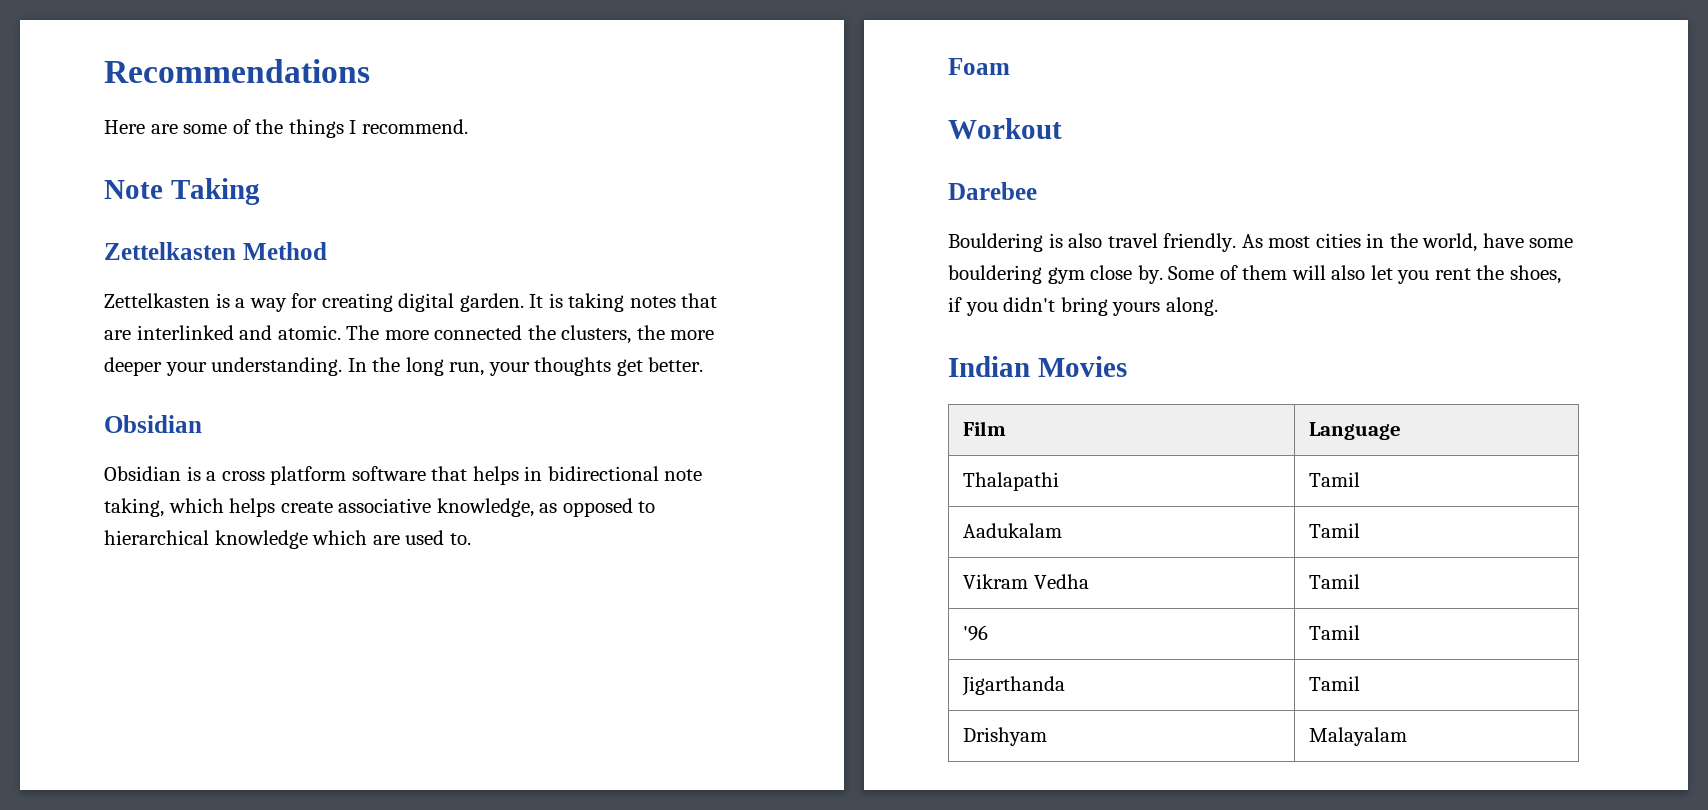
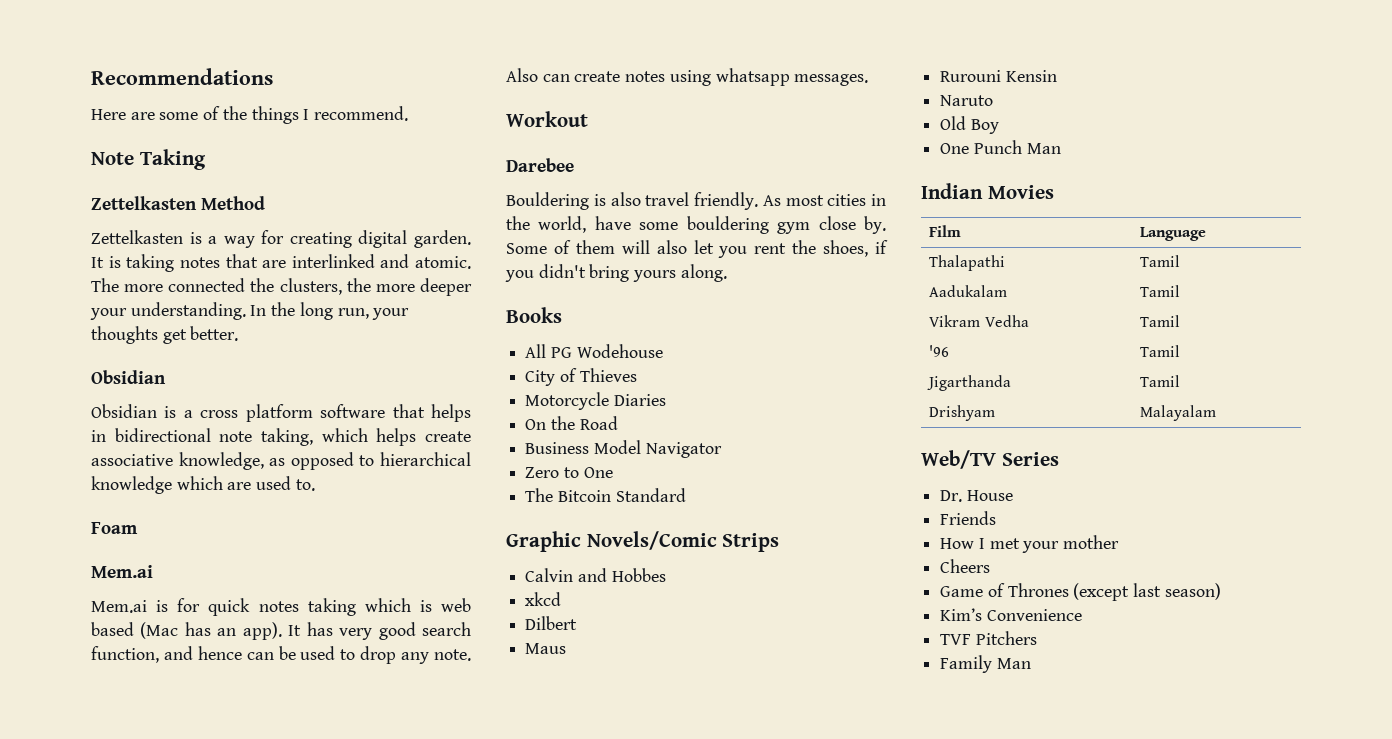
  Foam
+ Mem.ai
+ Mem.ai is for quick notes taking which is web based (Mac has an app). It has very good search function, and hence can be used to drop any note. Also can create notes using whatsapp messages.
+ Books
+ All PG Wodehouse
+ City of Thieves
+ Motorcycle Diaries
+ On the Road
+ Business Model Navigator
+ Zero to One
+ The Bitcoin Standard
+ Graphic Novels/Comic Strips
+ Calvin and Hobbes
+ xkcd
+ Dilbert
+ Maus
+ Rurouni Kensin
+ Naruto
+ Old Boy
+ One Punch Man
+ Web/TV Series
+ Dr. House
+ Friends
+ How I met your mother
+ Cheers
+ Game of Thrones (except last season)
+ Kim’s Convenience
+ TVF Pitchers
+ Family Man

